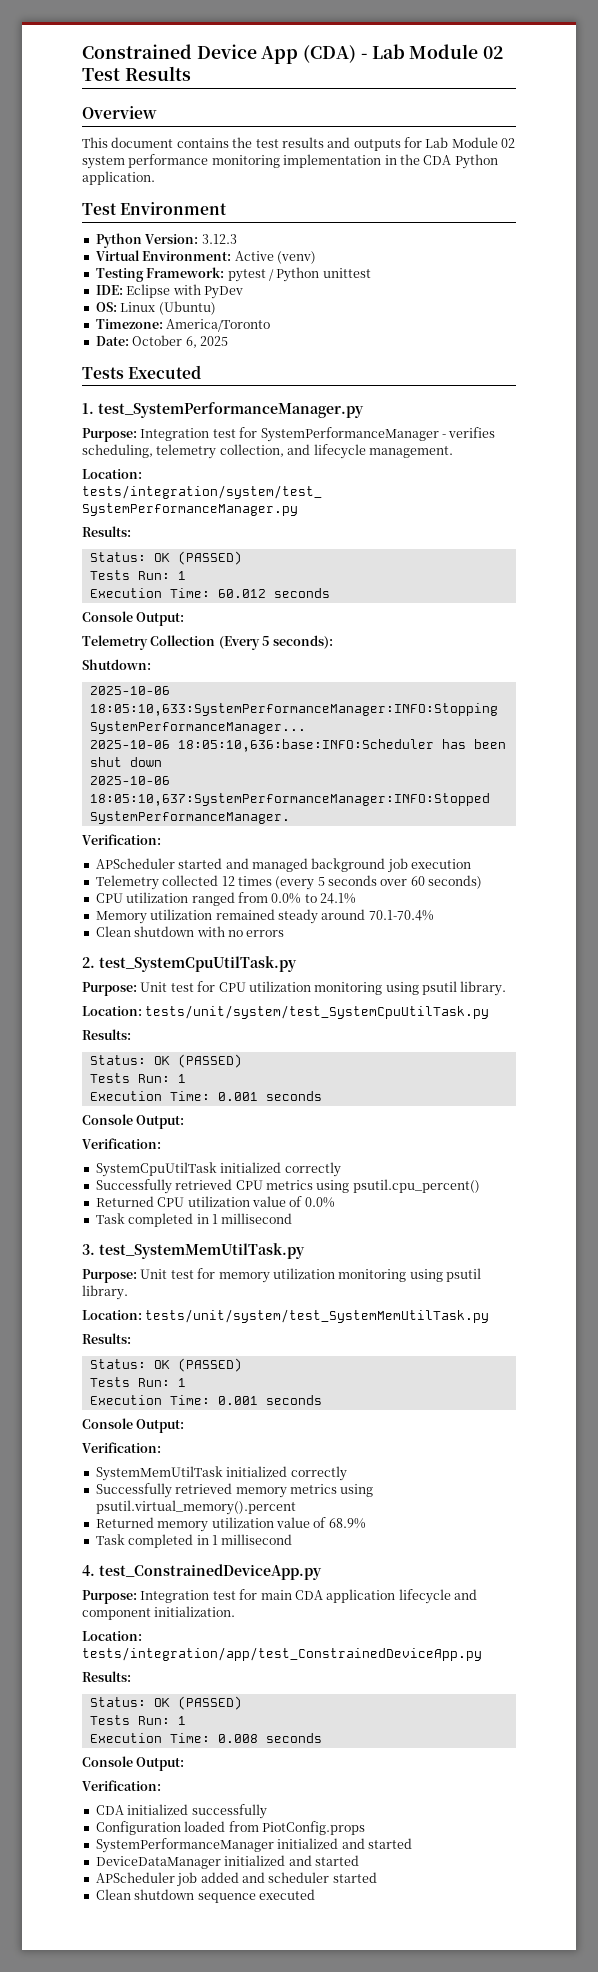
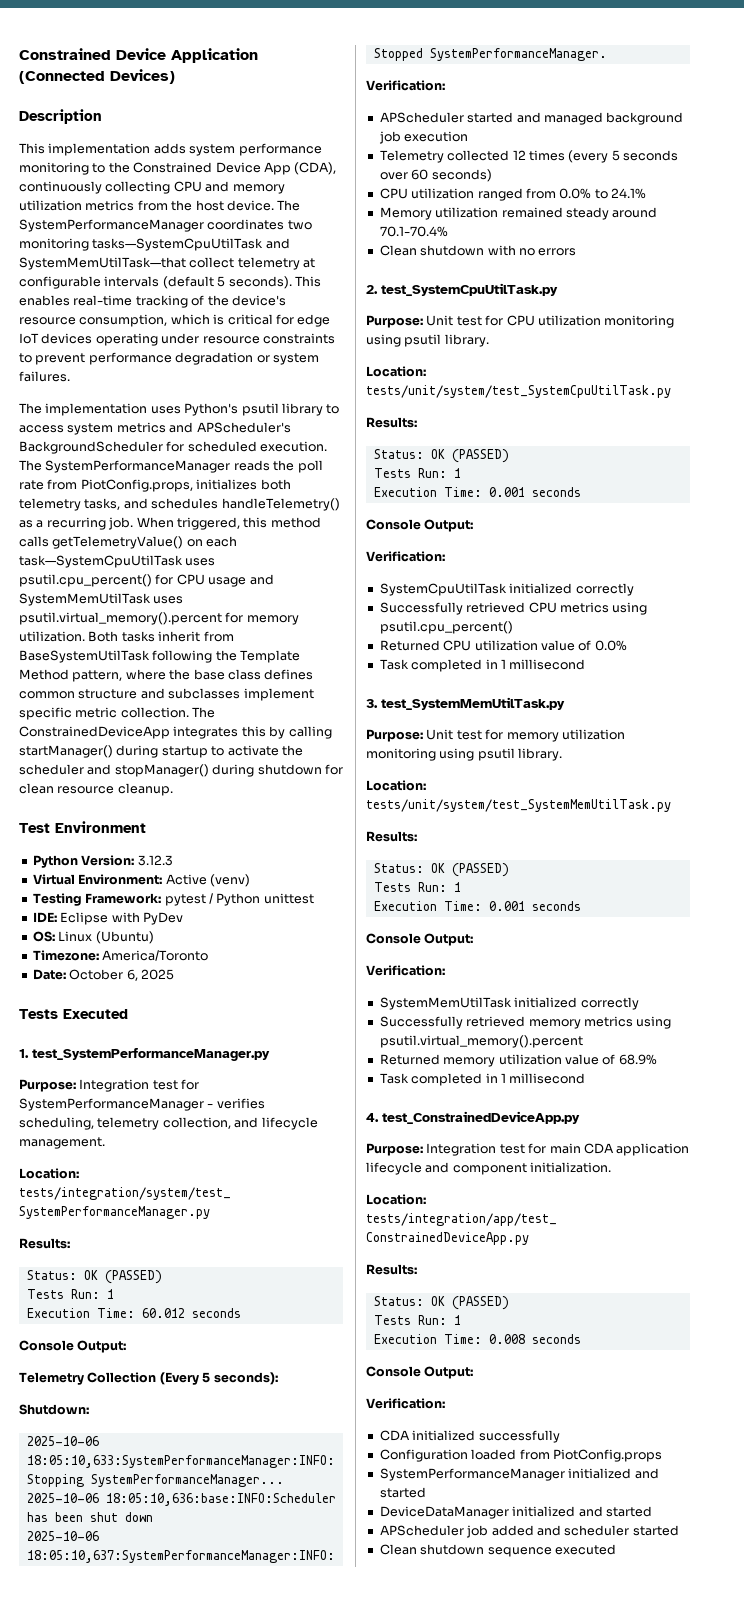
- Constrained Device App (CDA) - Lab Module 02 Test Results
- Overview
- This document contains the test results and outputs for Lab Module 02 system performance monitoring implementation in the CDA Python application.
+ Constrained Device Application (Connected Devices)
+ Description
+ This implementation adds system performance monitoring to the Constrained Device App (CDA), continuously collecting CPU and memory utilization metrics from the host device. The SystemPerformanceManager coordinates two monitoring tasks—SystemCpuUtilTask and SystemMemUtilTask—that collect telemetry at configurable intervals (default 5 seconds). This enables real-time tracking of the device's resource consumption, which is critical for edge IoT devices operating under resource constraints to prevent performance degradation or system failures.
+ The implementation uses Python's psutil library to access system metrics and APScheduler's BackgroundScheduler for scheduled execution. The SystemPerformanceManager reads the poll rate from PiotConfig.props, initializes both telemetry tasks, and schedules handleTelemetry() as a recurring job. When triggered, this method calls getTelemetryValue() on each task—SystemCpuUtilTask uses psutil.cpu_percent() for CPU usage and SystemMemUtilTask uses psutil.virtual_memory().percent for memory utilization. Both tasks inherit from BaseSystemUtilTask following the Template Method pattern, where the base class defines common structure and subclasses implement specific metric collection. The ConstrainedDeviceApp integrates this by calling startManager() during startup to activate the scheduler and stopManager() during shutdown for clean resource cleanup.

